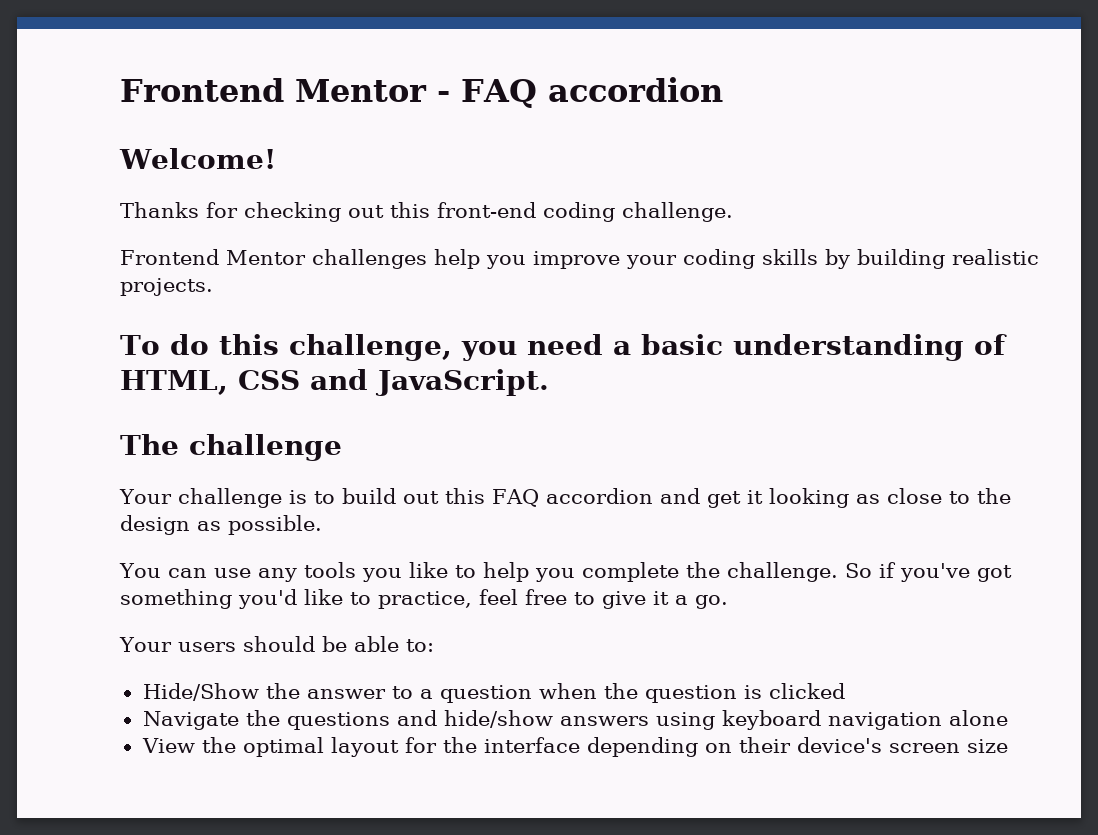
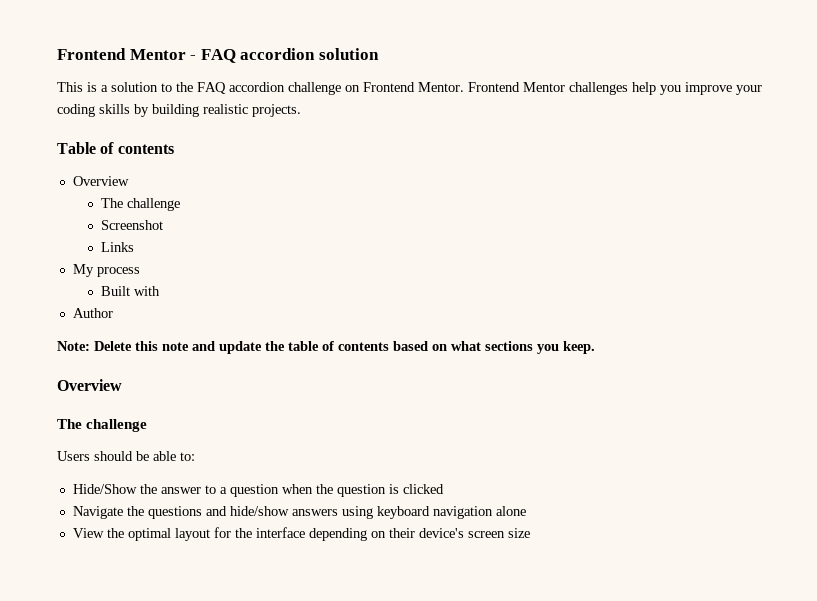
- Frontend Mentor - FAQ accordion
- Welcome!
- Thanks for checking out this front-end coding challenge.
- Frontend Mentor challenges help you improve your coding skills by building realistic projects.
+ Frontend Mentor - FAQ accordion solution
+ This is a solution to the FAQ accordion challenge on Frontend Mentor. Frontend Mentor challenges help you improve your coding skills by building realistic projects.
- To do this challenge, you need a basic understanding of HTML, CSS and JavaScript.
+ Table of contents
+ Overview
  The challenge
- Your challenge is to build out this FAQ accordion and get it looking as close to the design as possible.
- You can use any tools you like to help you complete the challenge. So if you've got something you'd like to practice, feel free to give it a go.
- Your users should be able to:
+ Screenshot
+ Links
+ My process
+ Built with
+ Author
+ Note: Delete this note and update the table of contents based on what sections you keep.
+ Overview
+ The challenge
+ Users should be able to:

